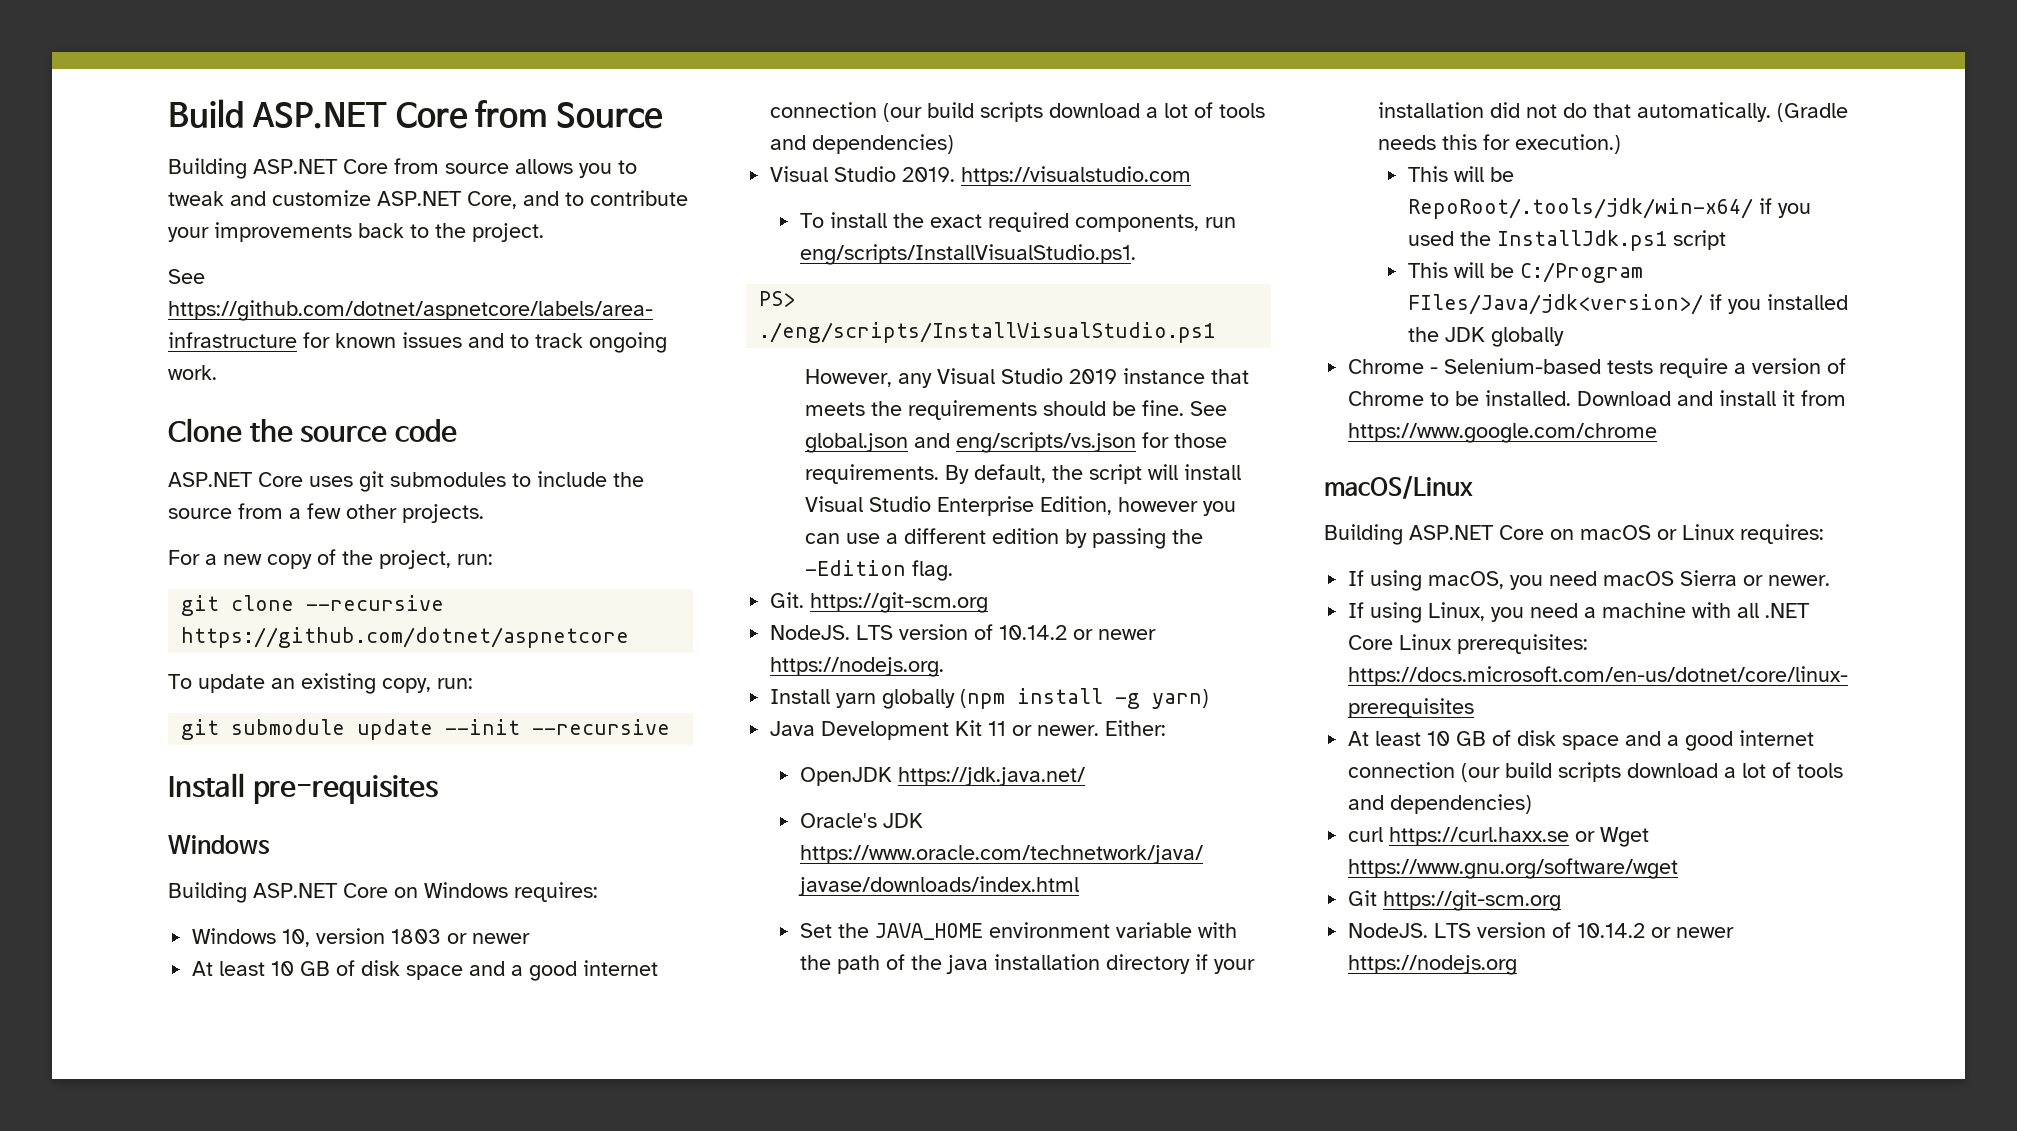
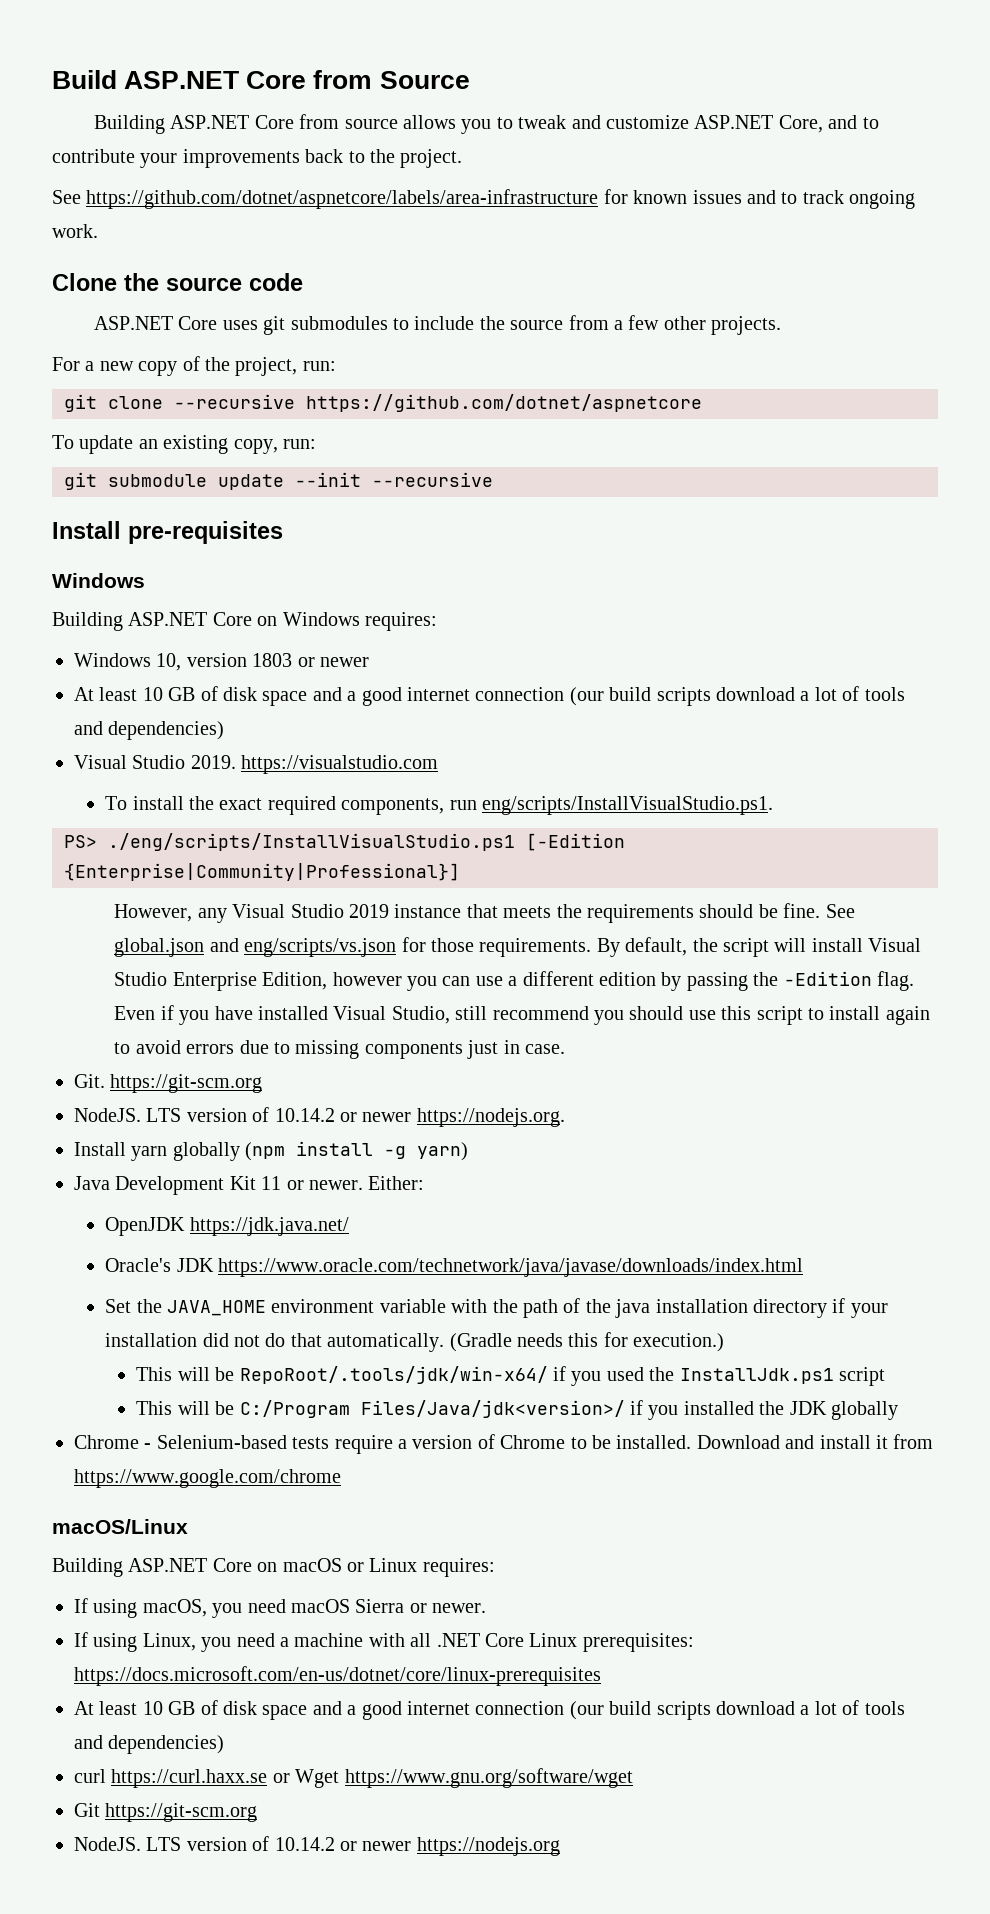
- PS> ./eng/scripts/InstallVisualStudio.ps1
+ PS> ./eng/scripts/InstallVisualStudio.ps1 [-Edition {Enterprise|Community|Professional}]
+ Even if you have installed Visual Studio, still recommend you should use this script to install again to avoid errors due to missing components just in case.
- This will be C:/Program FIles/Java/jdk<version>/ if you installed the JDK globally
+ This will be C:/Program Files/Java/jdk<version>/ if you installed the JDK globally

